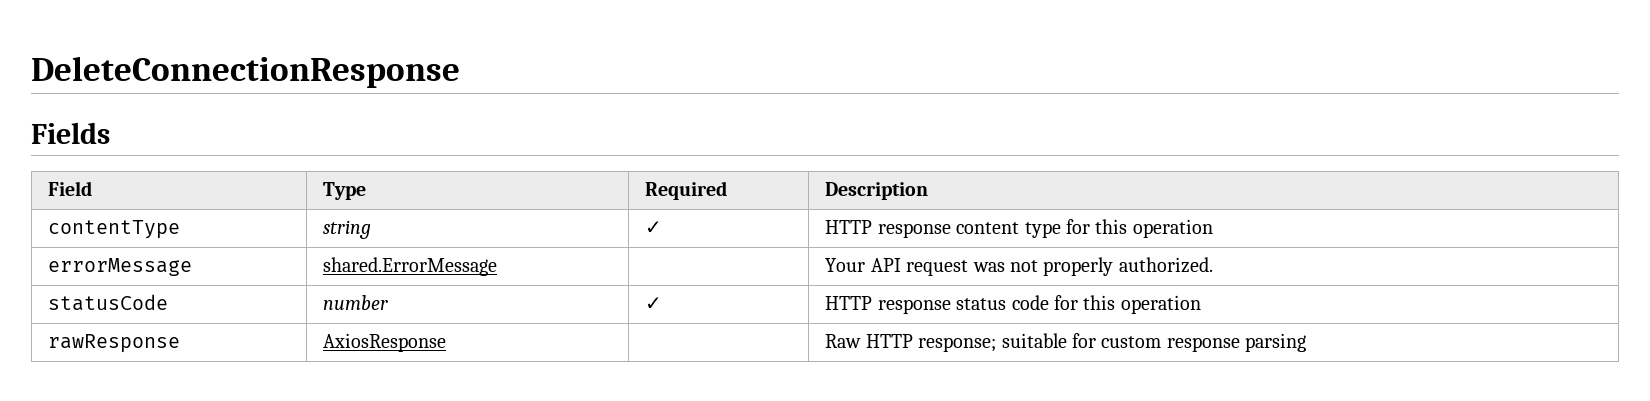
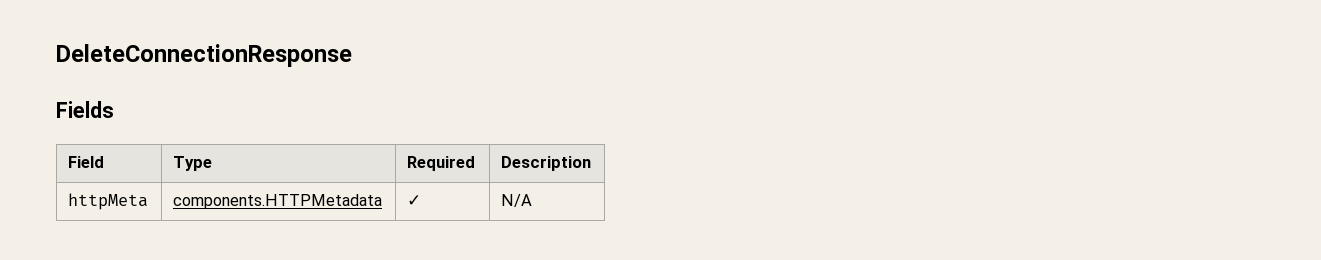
- contentType | string | ✓ | HTTP response content type for this operation
- errorMessage | shared.ErrorMessage | | Your API request was not properly authorized.
- statusCode | number | ✓ | HTTP response status code for this operation
- rawResponse | AxiosResponse | | Raw HTTP response; suitable for custom response parsing
+ httpMeta | components.HTTPMetadata | ✓ | N/A

